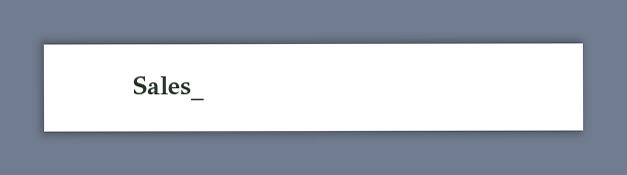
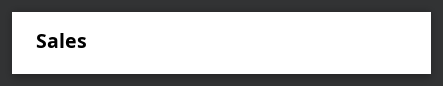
- Sales_
+ Sales

